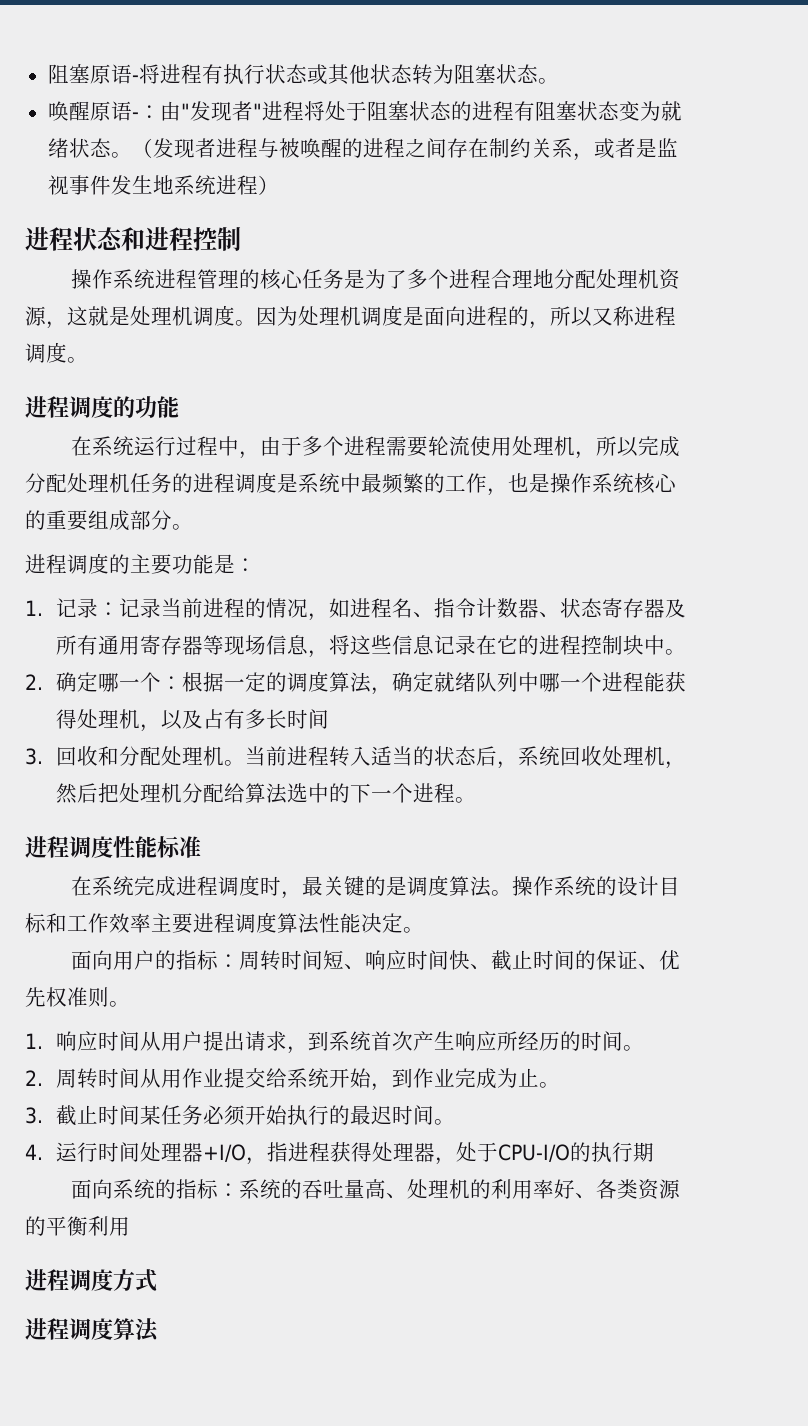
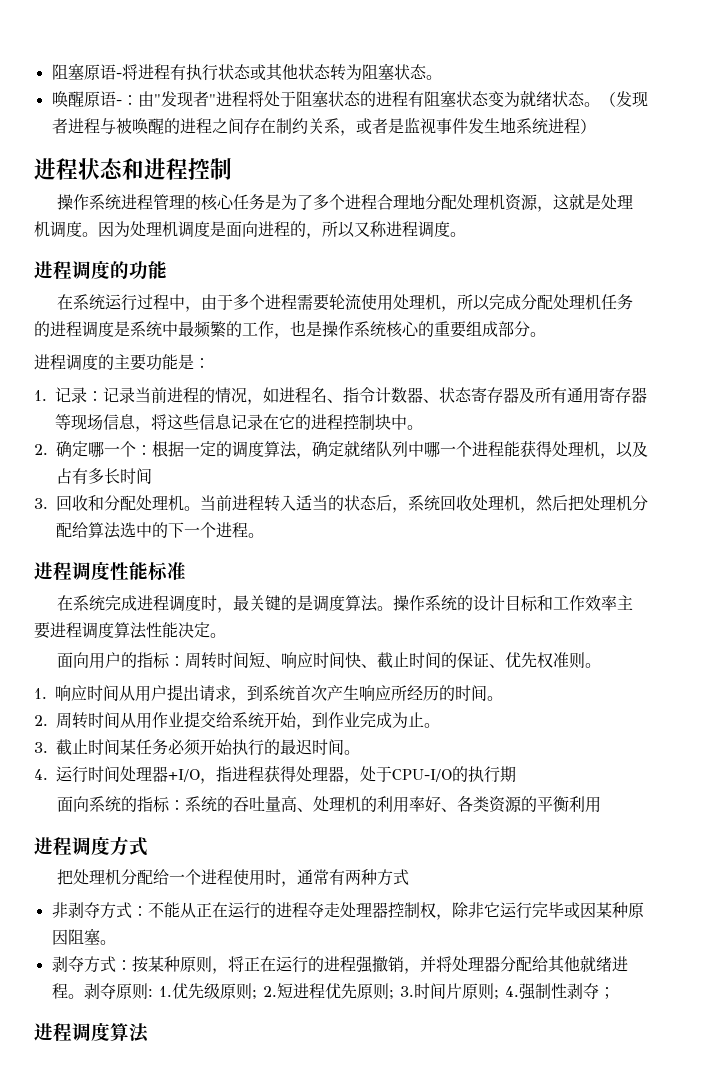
+ 把处理机分配给一个进程使用时，通常有两种方式
+ 非剥夺方式：不能从正在运行的进程夺走处理器控制权，除非它运行完毕或因某种原因阻塞。
+ 剥夺方式：按某种原则，将正在运行的进程强撤销，并将处理器分配给其他就绪进程。剥夺原则: 1.优先级原则; 2.短进程优先原则; 3.时间片原则; 4.强制性剥夺；

